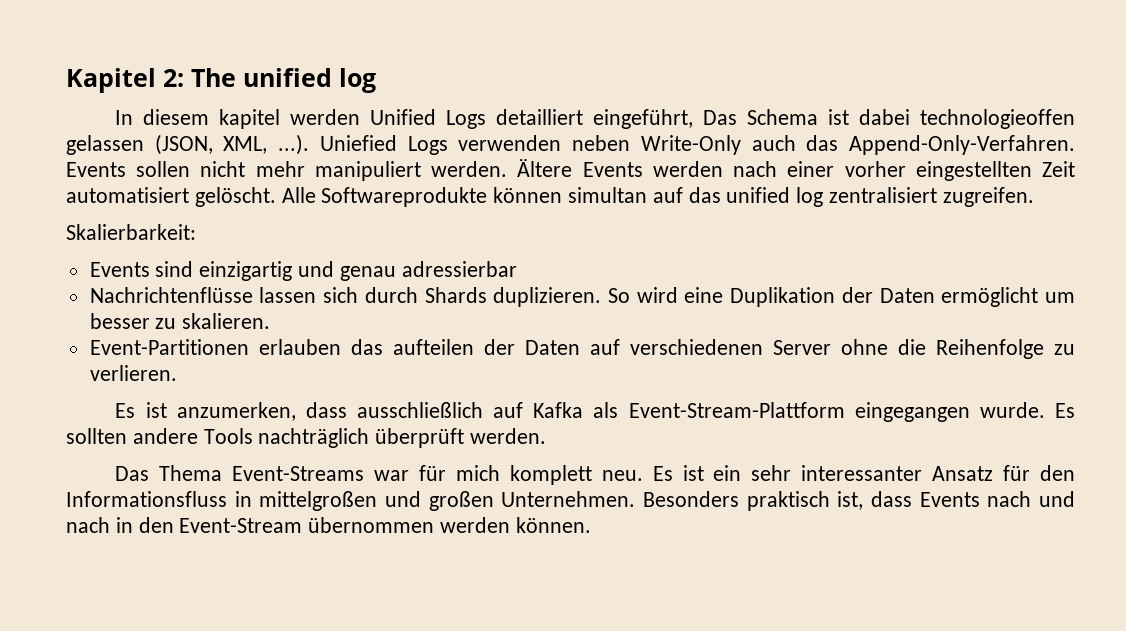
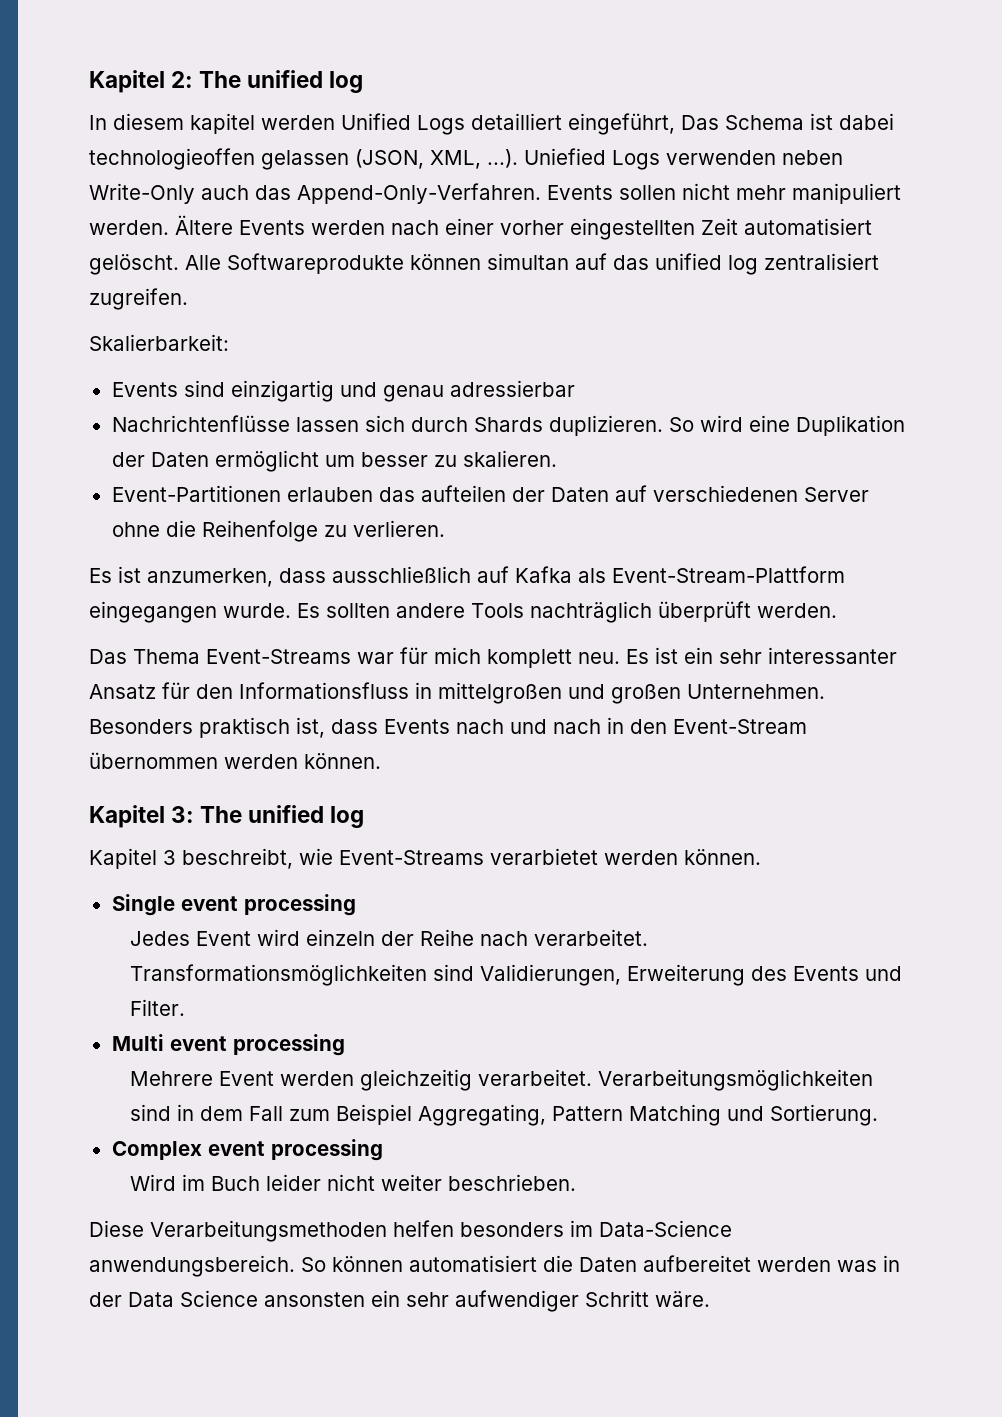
+ Kapitel 3: The unified log
+ Kapitel 3 beschreibt, wie Event-Streams verarbietet werden können.
+ Single event processing
+ Jedes Event wird einzeln der Reihe nach verarbeitet. Transformationsmöglichkeiten sind Validierungen, Erweiterung des Events und Filter.
+ Multi event processing
+ Mehrere Event werden gleichzeitig verarbeitet. Verarbeitungsmöglichkeiten sind in dem Fall zum Beispiel Aggregating, Pattern Matching und Sortierung.
+ Complex event processing
+ Wird im Buch leider nicht weiter beschrieben.
+ Diese Verarbeitungsmethoden helfen besonders im Data-Science anwendungsbereich. So können automatisiert die Daten aufbereitet werden was in der Data Science ansonsten ein sehr aufwendiger Schritt wäre.

